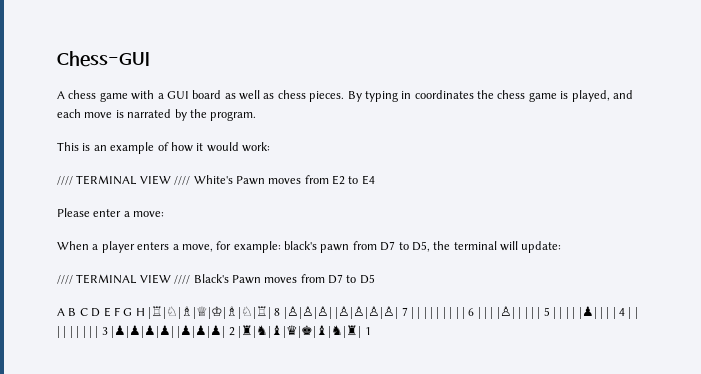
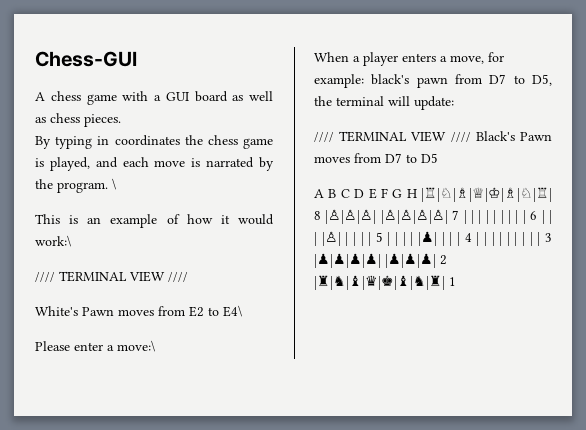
- A chess game with a GUI board as well as chess pieces. By typing in coordinates the chess game is played, and each move is narrated by the program.
+ A chess game with a GUI board as well as chess pieces.
+ By typing in coordinates the chess game is played, and each move is narrated by the program. \
- This is an example of how it would work:
- //// TERMINAL VIEW //// White's Pawn moves from E2 to E4
+ This is an example of how it would work:\
+ //// TERMINAL VIEW ////
+ White's Pawn moves from E2 to E4\
- Please enter a move:
+ Please enter a move:\

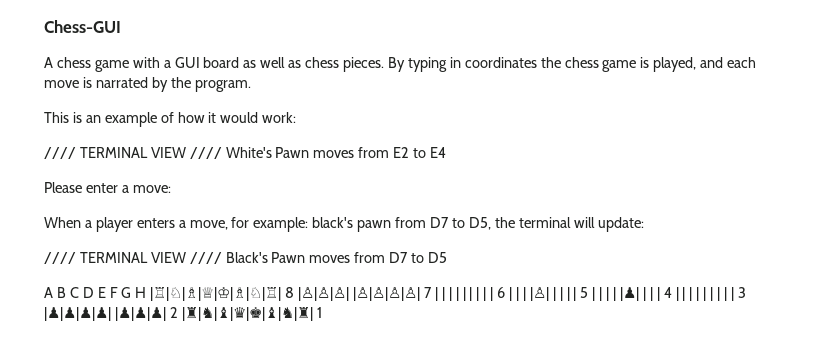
- A chess game with a GUI board as well as chess pieces.
- By typing in coordinates the chess game is played, and each move is narrated by the program. \
+ A chess game with a GUI board as well as chess pieces. By typing in coordinates the chess game is played, and each move is narrated by the program.
- This is an example of how it would work:\
- //// TERMINAL VIEW ////
- White's Pawn moves from E2 to E4\
+ This is an example of how it would work:
+ //// TERMINAL VIEW //// White's Pawn moves from E2 to E4
- Please enter a move:\
+ Please enter a move:

